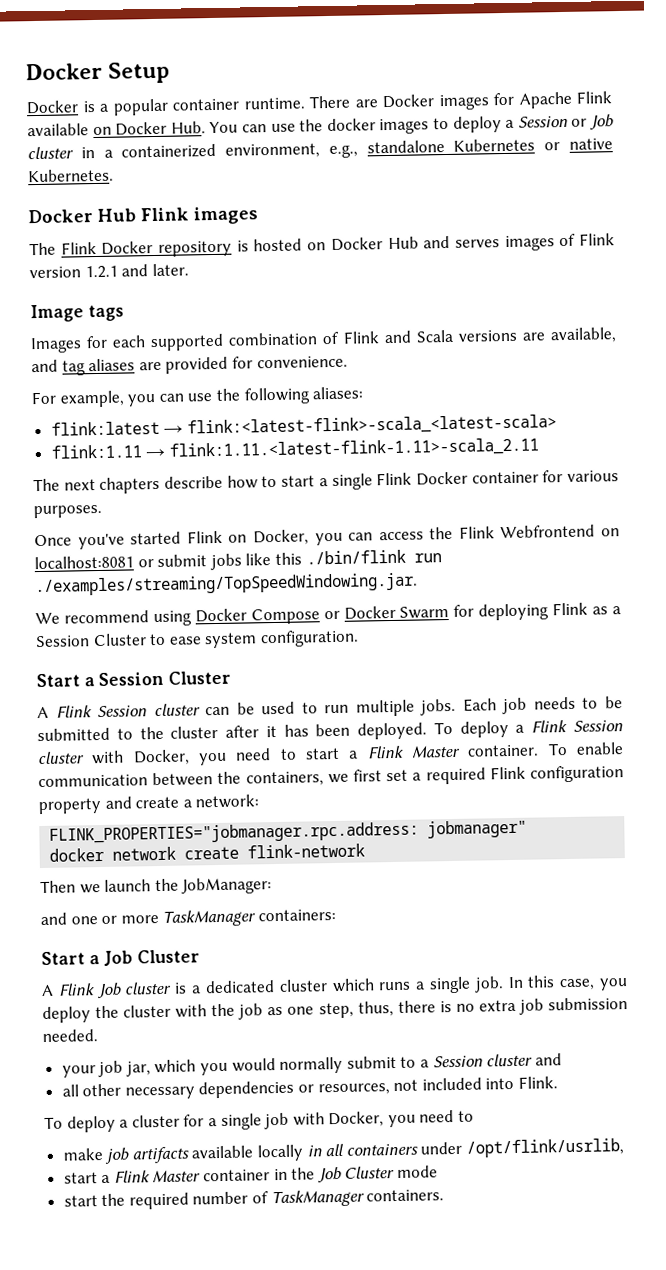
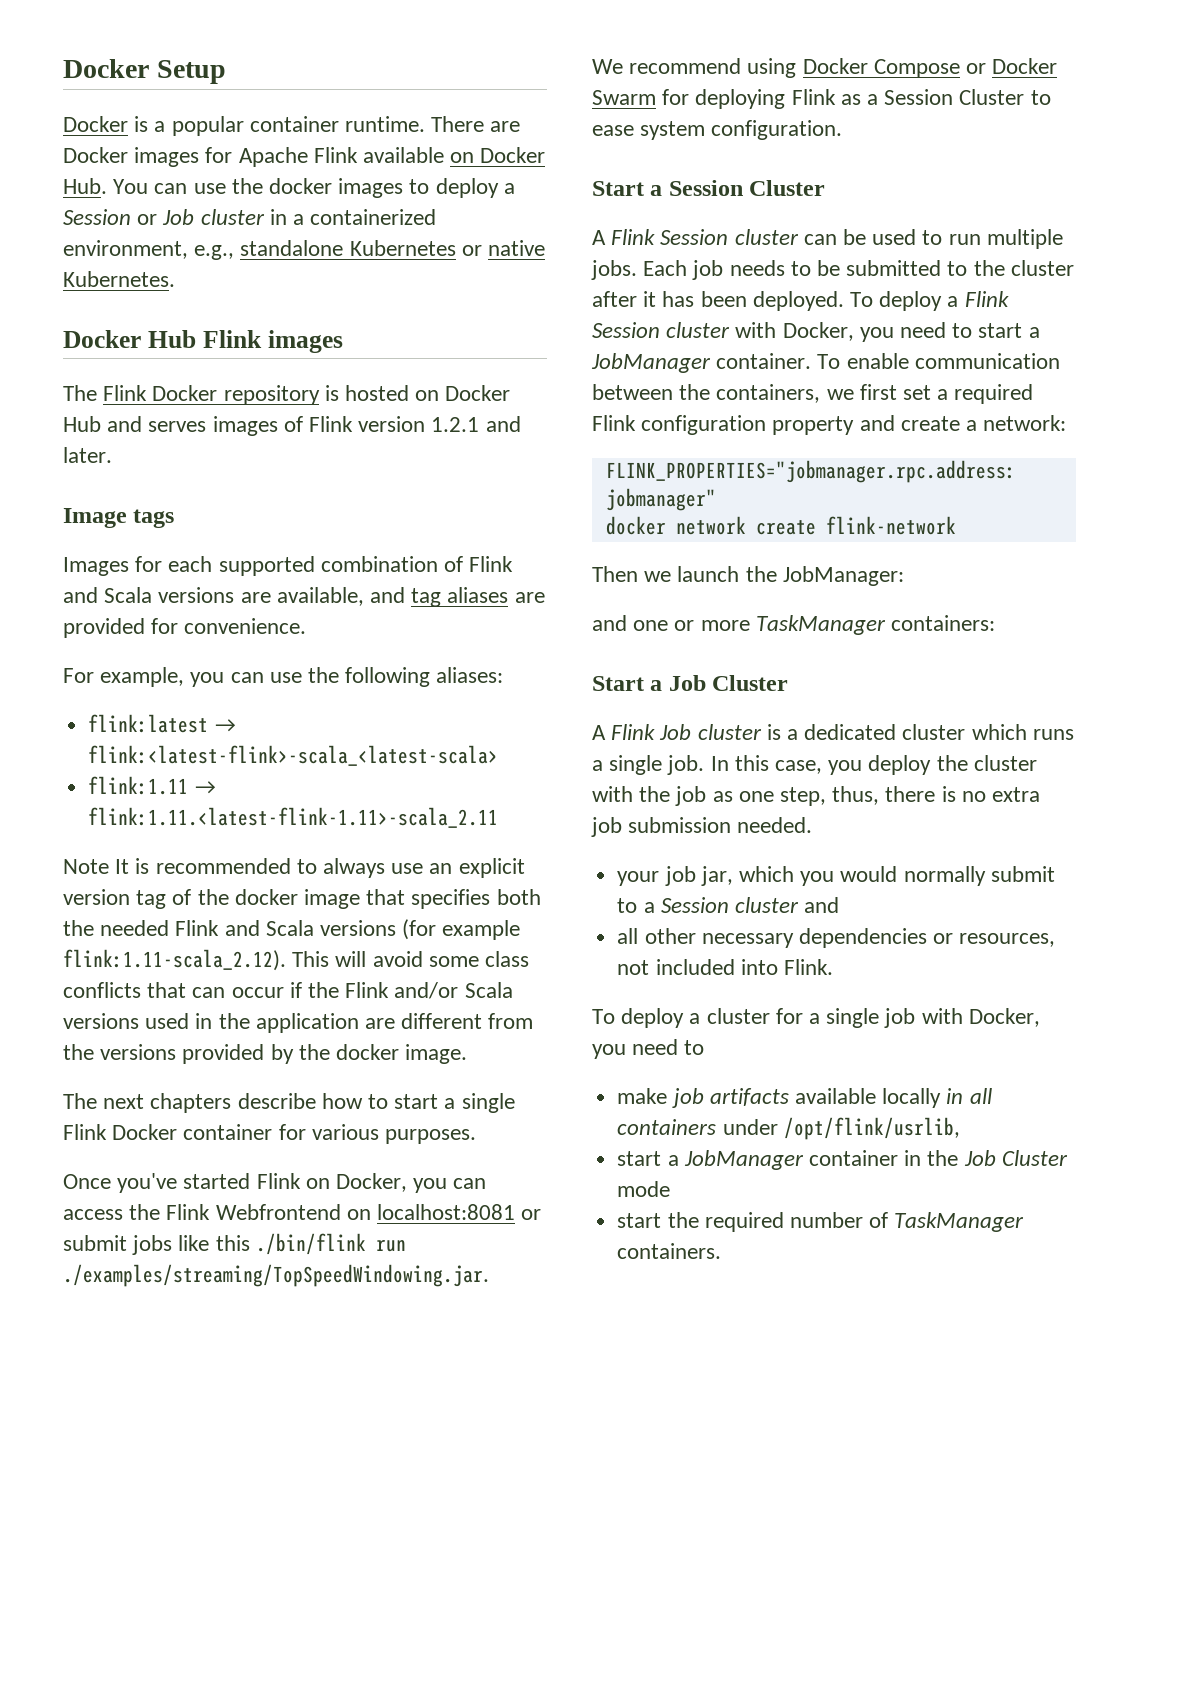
+ Note It is recommended to always use an explicit version tag of the docker image that specifies both the needed Flink and Scala versions (for example flink:1.11-scala_2.12). This will avoid some class conflicts that can occur if the Flink and/or Scala versions used in the application are different from the versions provided by the docker image.
- To deploy a Flink Session cluster with Docker, you need to start a Flink Master container.
+ To deploy a Flink Session cluster with Docker, you need to start a JobManager container.
- start a Flink Master container in the Job Cluster mode
+ start a JobManager container in the Job Cluster mode

